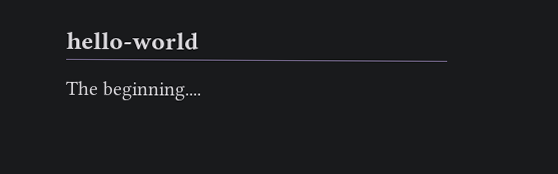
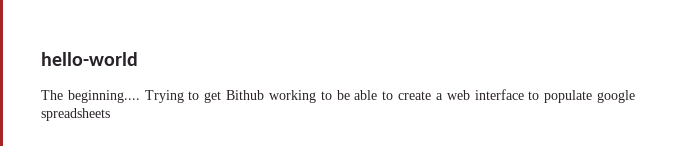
+ Trying to get Bithub working to be able to create a web interface to populate google spreadsheets

